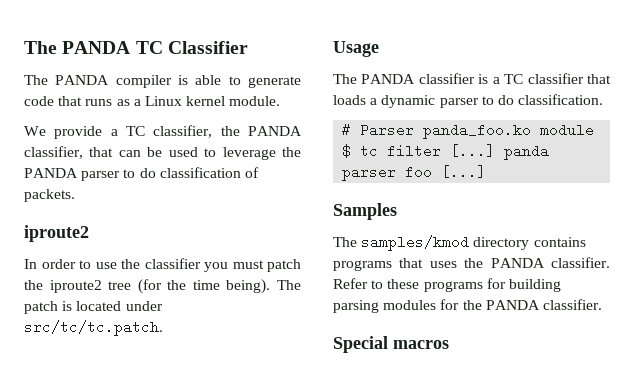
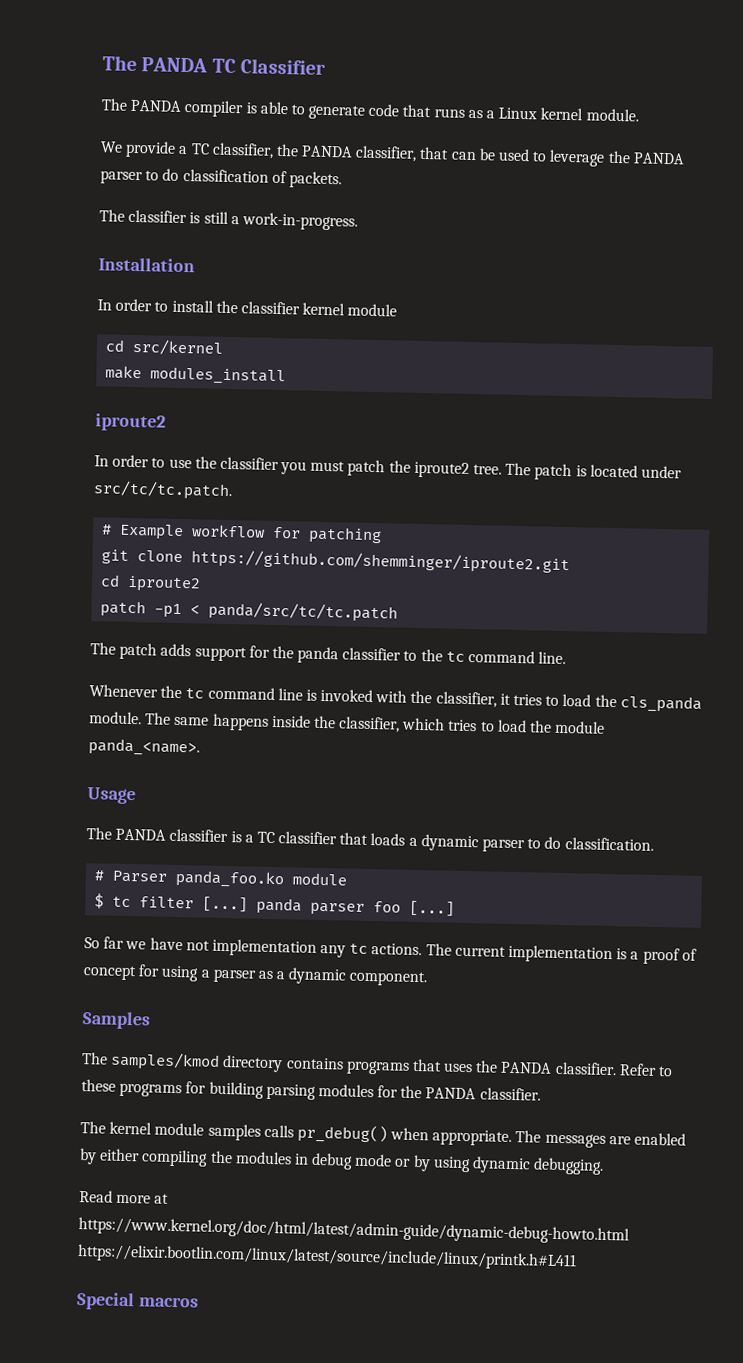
+ The classifier is still a work-in-progress.
+ Installation
+ In order to install the classifier kernel module
+ cd src/kernel
+ make modules_install
- In order to use the classifier you must patch the iproute2 tree (for the time being).
+ In order to use the classifier you must patch the iproute2 tree.
+ # Example workflow for patching
+ git clone https://github.com/shemminger/iproute2.git
+ cd iproute2
+ patch -p1 < panda/src/tc/tc.patch
+ The patch adds support for the panda classifier to the tc command line.
+ Whenever the tc command line is invoked with the classifier, it tries to load the cls_panda module. The same happens inside the classifier, which tries to load the module panda_<name>.
+ So far we have not implementation any tc actions. The current implementation is a proof of concept for using a parser as a dynamic component.
+ The kernel module samples calls pr_debug() when appropriate. The messages are enabled by either compiling the modules in debug mode or by using dynamic debugging.
+ Read more at https://www.kernel.org/doc/html/latest/admin-guide/dynamic-debug-howto.html https://elixir.bootlin.com/linux/latest/source/include/linux/printk.h#L411

